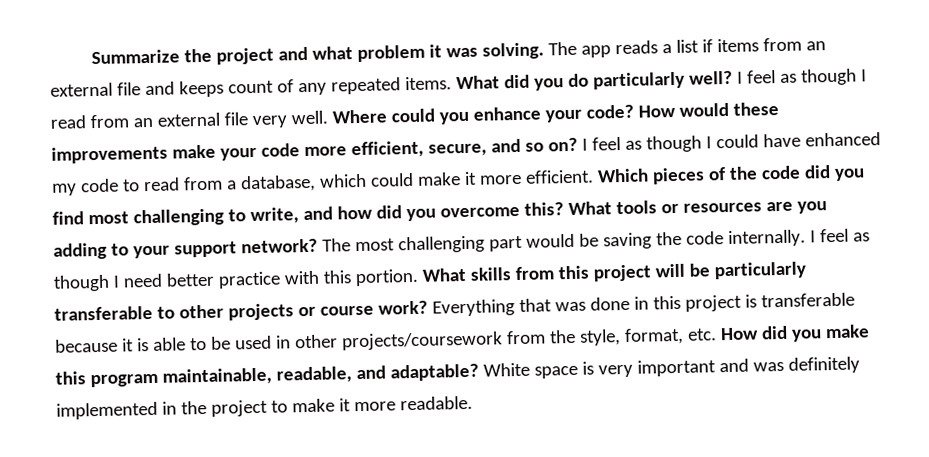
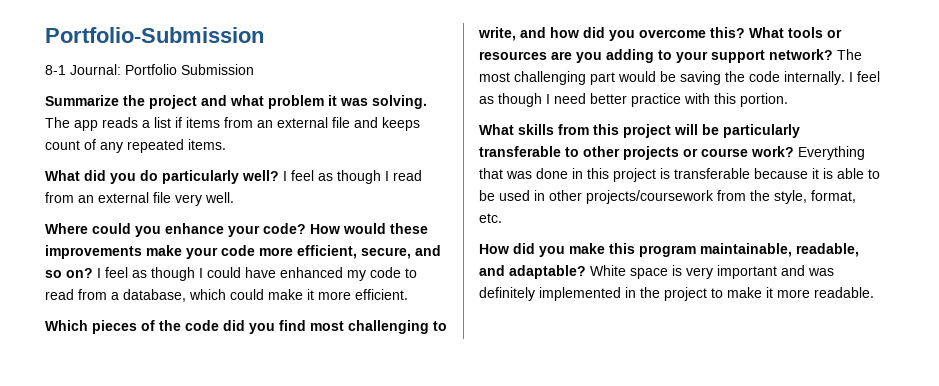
+ Portfolio-Submission
+ 8-1 Journal: Portfolio Submission
- The app reads a list if items from an external file and keeps count of any repeated items. What did you do particularly well?
+ The app reads a list if items from an external file and keeps count of any repeated items.
+ What did you do particularly well?
- I feel as though I read from an external file very well. Where could you enhance your code?
+ I feel as though I read from an external file very well.
+ Where could you enhance your code?
- I feel as though I could have enhanced my code to read from a database, which could make it more efficient. Which pieces of the code did you find most challenging to write, and how did you overcome this?
+ I feel as though I could have enhanced my code to read from a database, which could make it more efficient.
+ Which pieces of the code did you find most challenging to write, and how did you overcome this?
- I feel as though I need better practice with this portion. What skills from this project will be particularly transferable to other projects or course work?
+ I feel as though I need better practice with this portion.
+ What skills from this project will be particularly transferable to other projects or course work?
- Everything that was done in this project is transferable because it is able to be used in other projects/coursework from the style, format, etc. How did you make this program maintainable, readable, and adaptable?
+ Everything that was done in this project is transferable because it is able to be used in other projects/coursework from the style, format, etc.
+ How did you make this program maintainable, readable, and adaptable?

